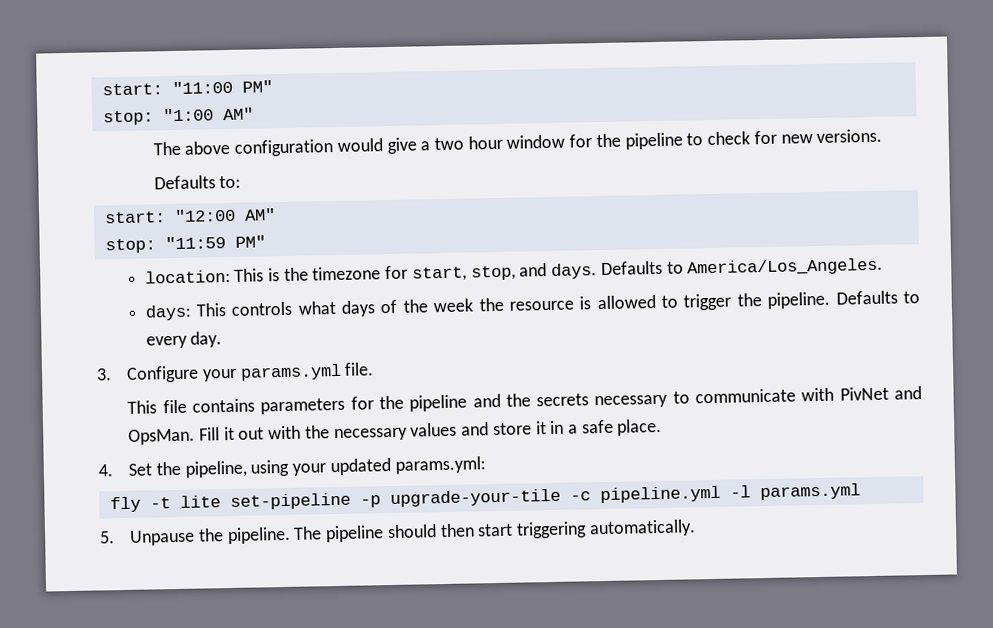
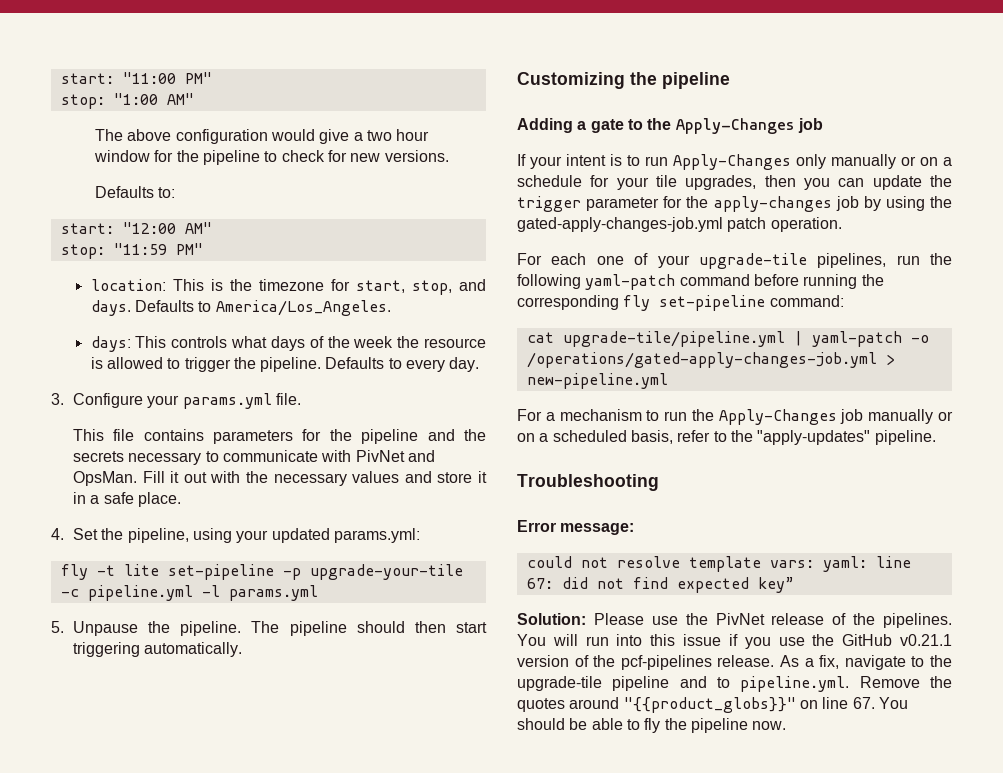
+ Customizing the pipeline
+ Adding a gate to the Apply-Changes job
+ If your intent is to run Apply-Changes only manually or on a schedule for your tile upgrades, then you can update the trigger parameter for the apply-changes job by using the gated-apply-changes-job.yml patch operation.
+ For each one of your upgrade-tile pipelines, run the following yaml-patch command before running the corresponding fly set-pipeline command:
+ cat upgrade-tile/pipeline.yml | yaml-patch -o /operations/gated-apply-changes-job.yml > new-pipeline.yml
+ For a mechanism to run the Apply-Changes job manually or on a scheduled basis, refer to the "apply-updates" pipeline.
+ Troubleshooting
+ Error message:
+ could not resolve template vars: yaml: line 67: did not find expected key”
+ Solution: Please use the PivNet release of the pipelines. You will run into this issue if you use the GitHub v0.21.1 version of the pcf-pipelines release. As a fix, navigate to the upgrade-tile pipeline and to pipeline.yml. Remove the quotes around "{{product_globs}}" on line 67. You should be able to fly the pipeline now.

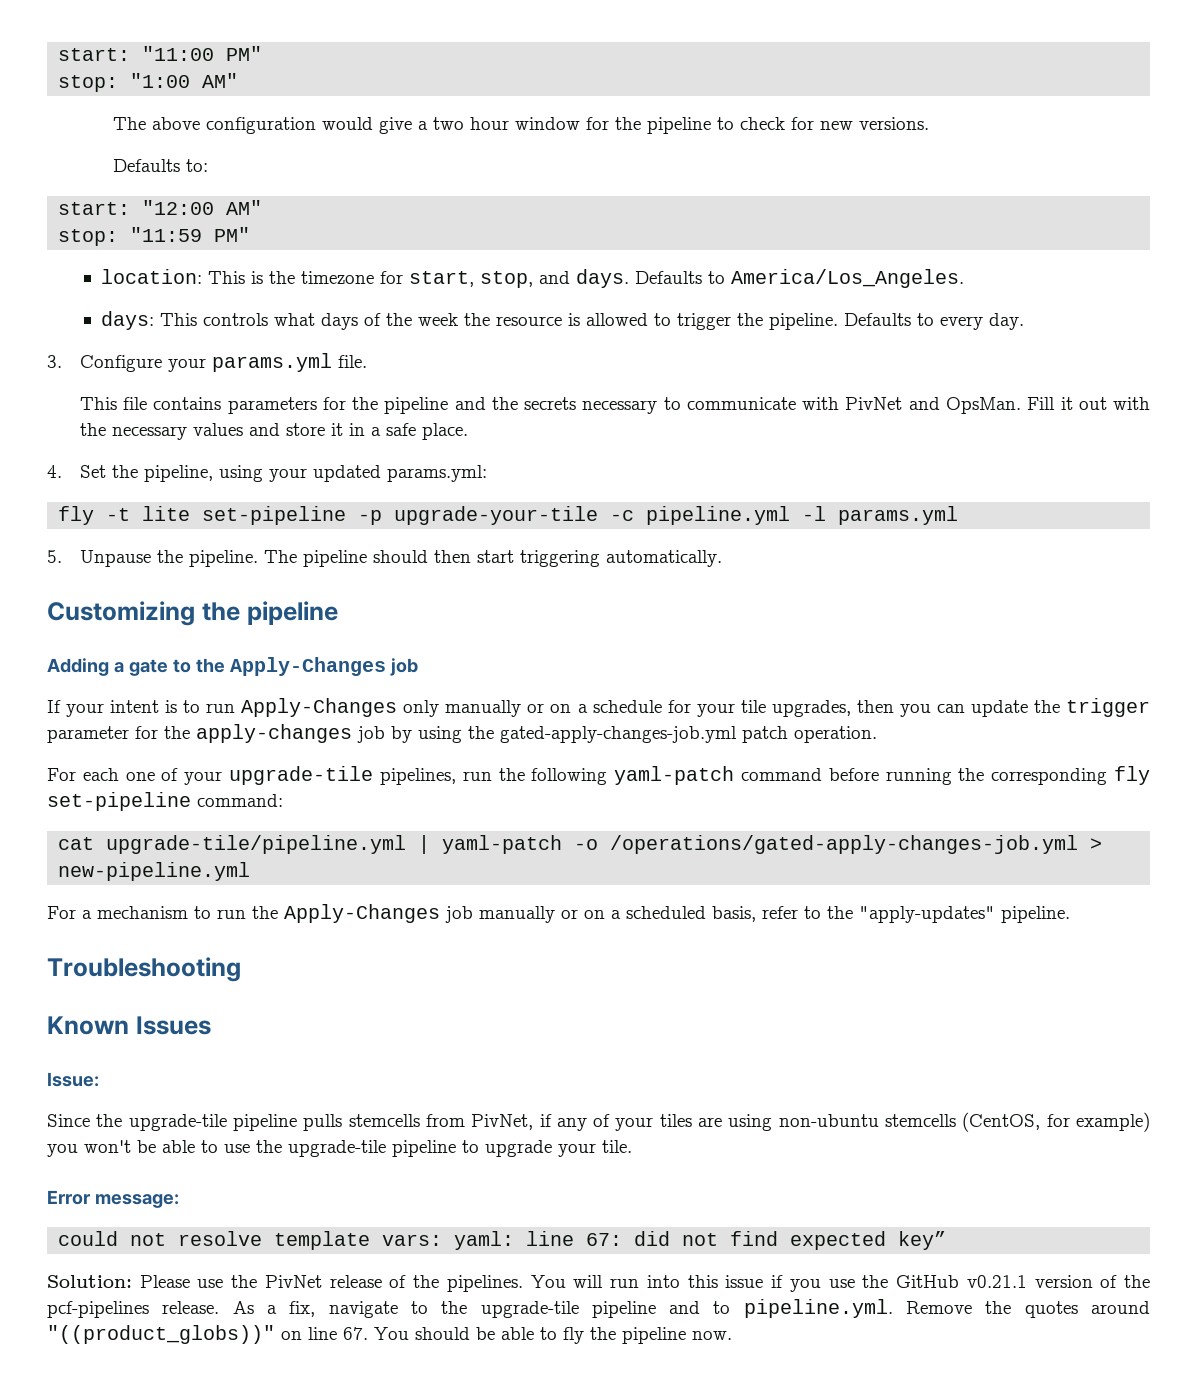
+ Known Issues
+ Issue:
+ Since the upgrade-tile pipeline pulls stemcells from PivNet, if any of your tiles are using non-ubuntu stemcells (CentOS, for example) you won't be able to use the upgrade-tile pipeline to upgrade your tile.
- As a fix, navigate to the upgrade-tile pipeline and to pipeline.yml. Remove the quotes around "{{product_globs}}" on line 67. You should be able to fly the pipeline now.
+ As a fix, navigate to the upgrade-tile pipeline and to pipeline.yml. Remove the quotes around "((product_globs))" on line 67. You should be able to fly the pipeline now.

